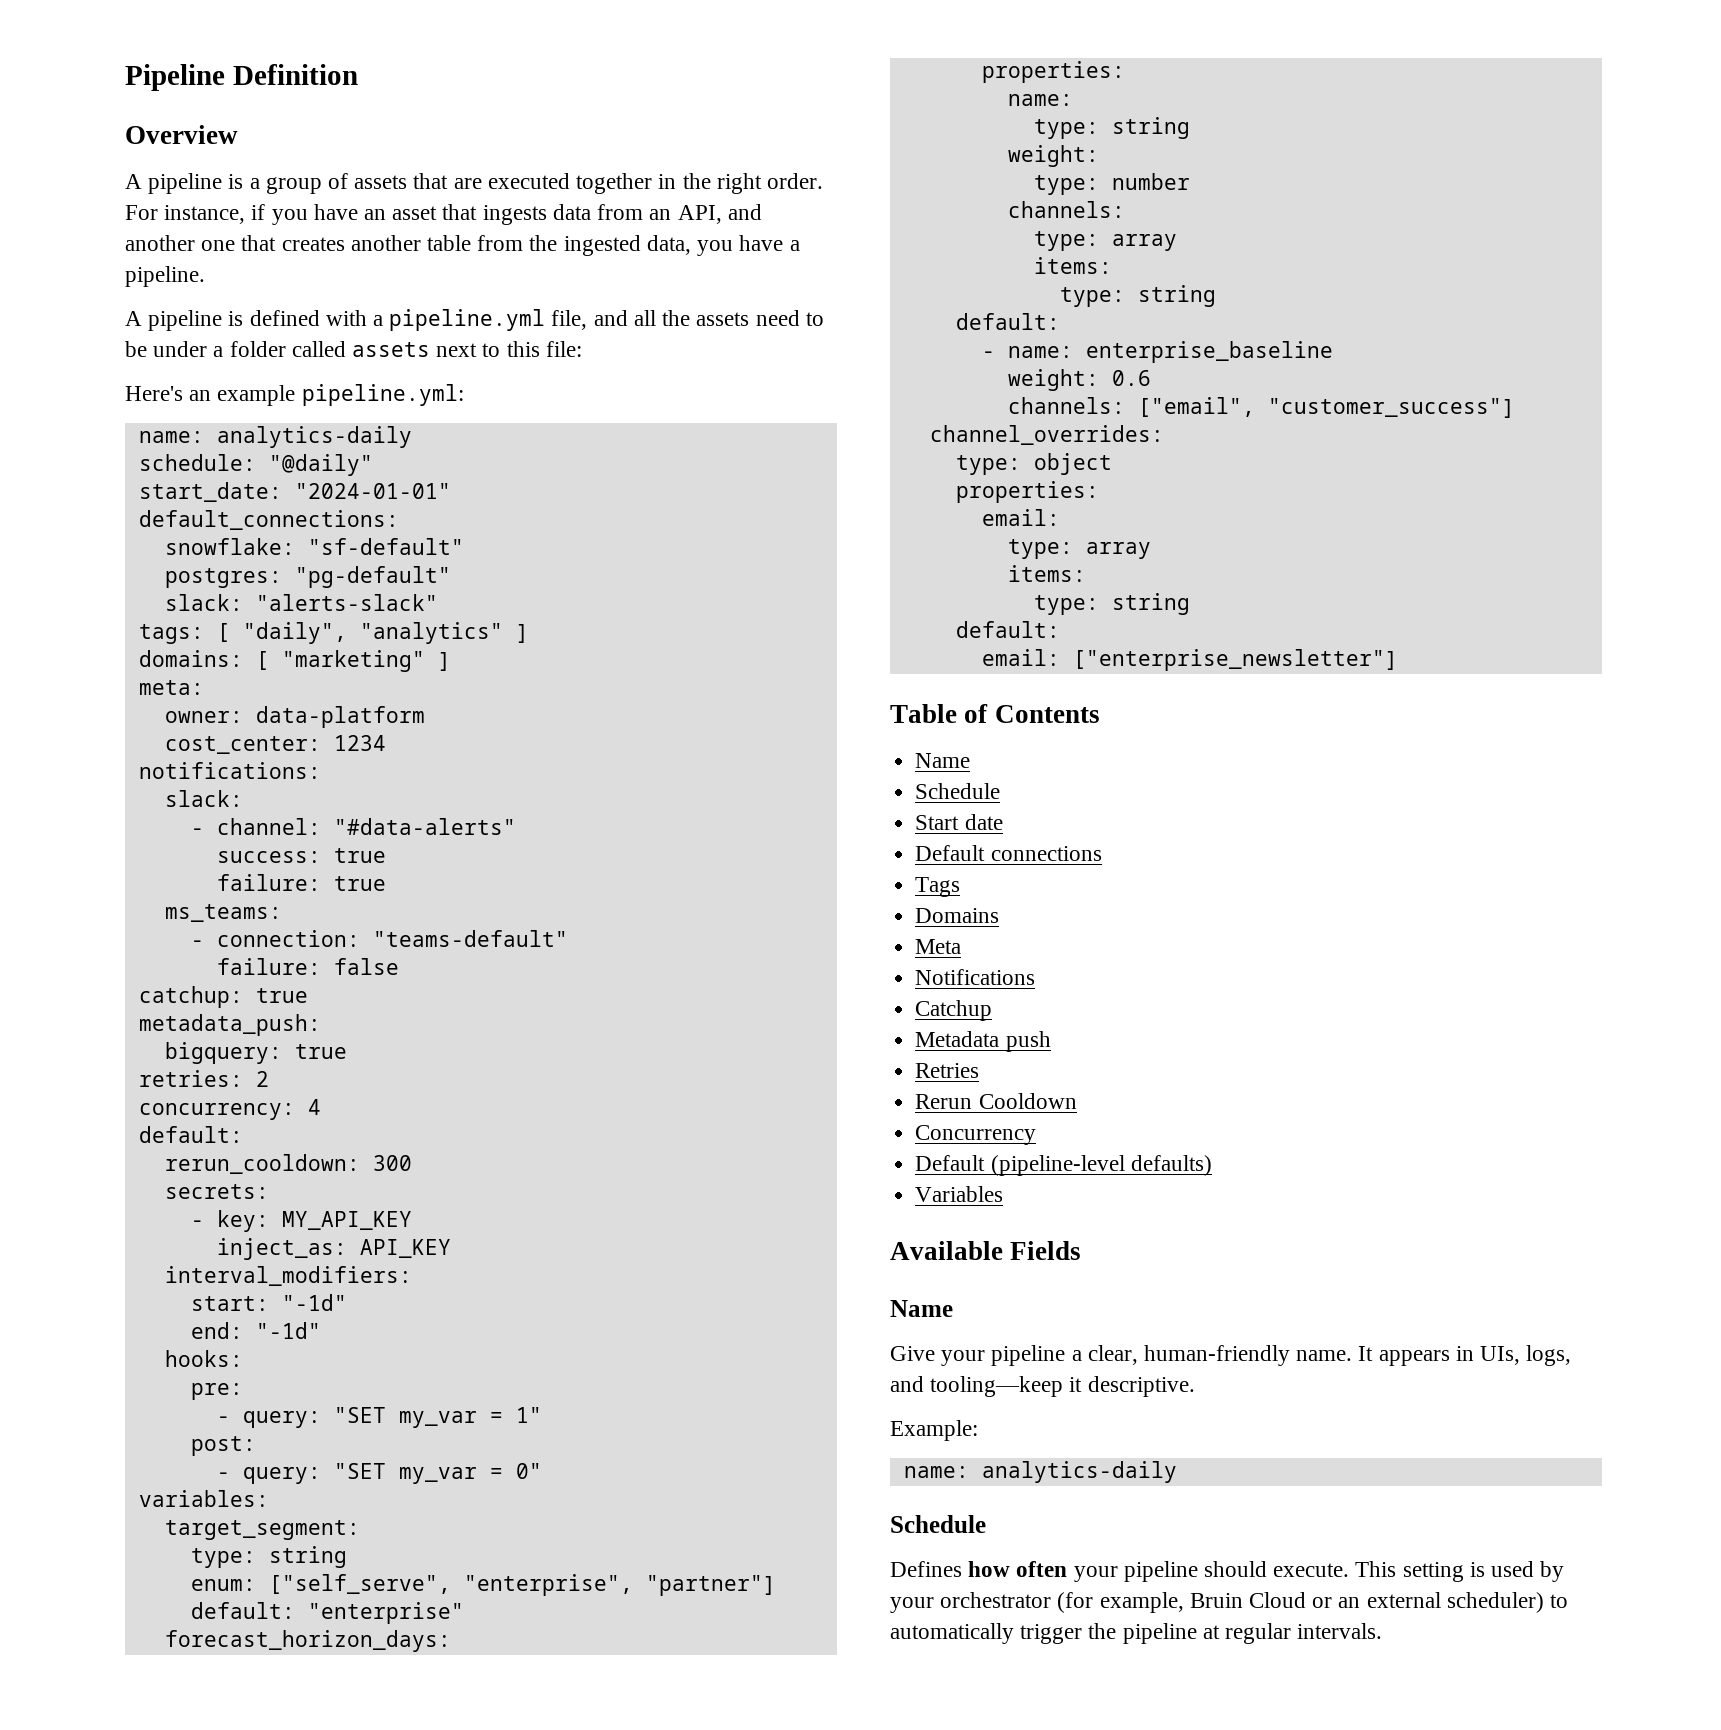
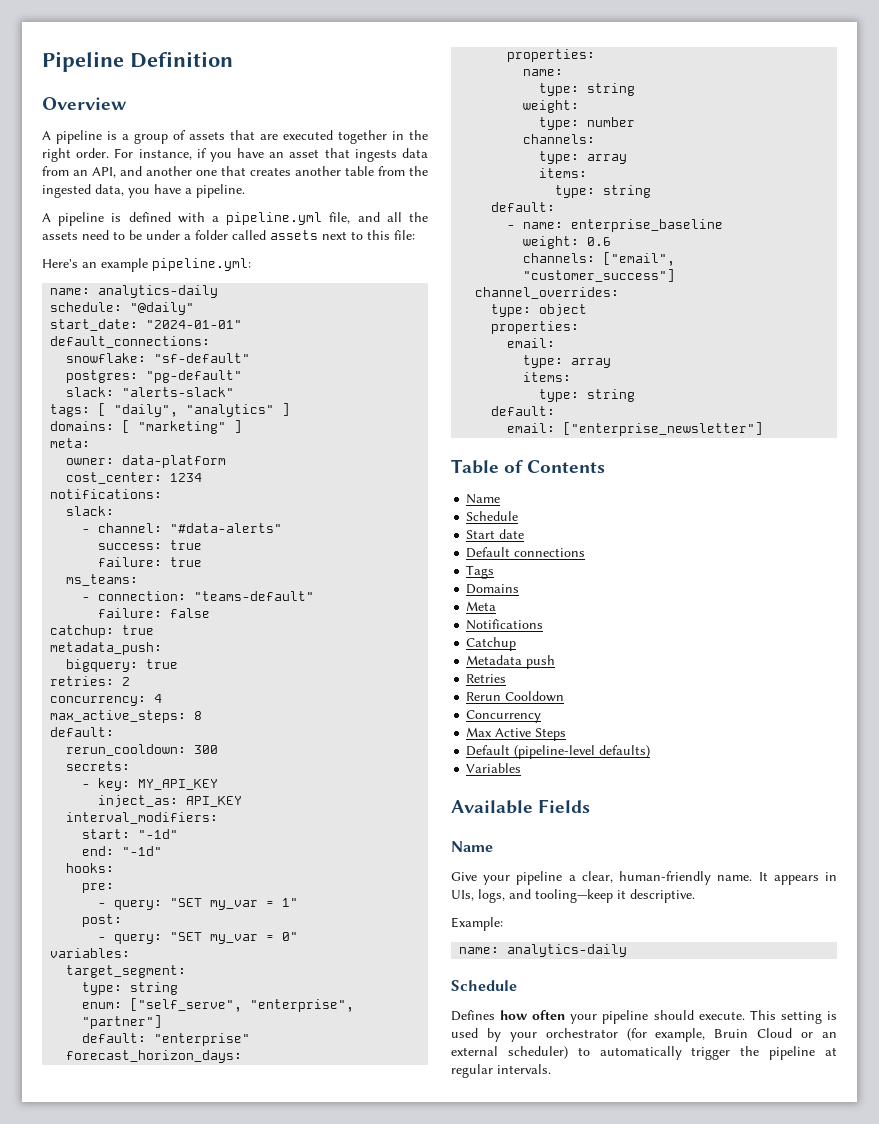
+ max_active_steps: 8
+ Max Active Steps

